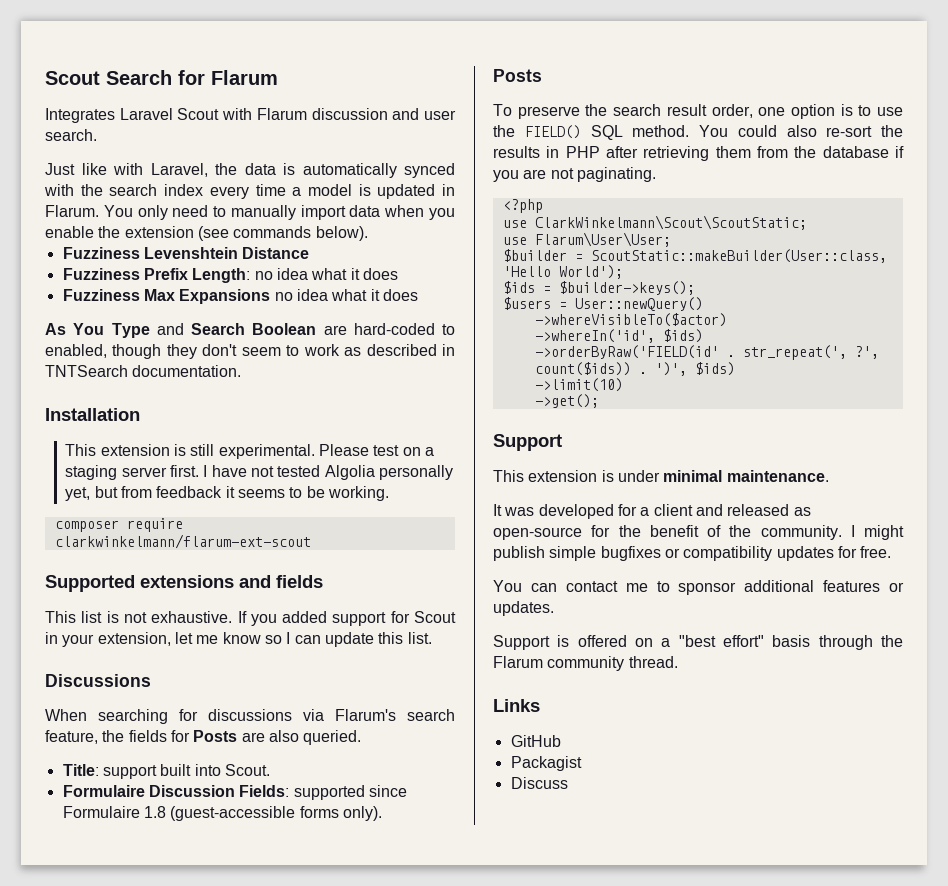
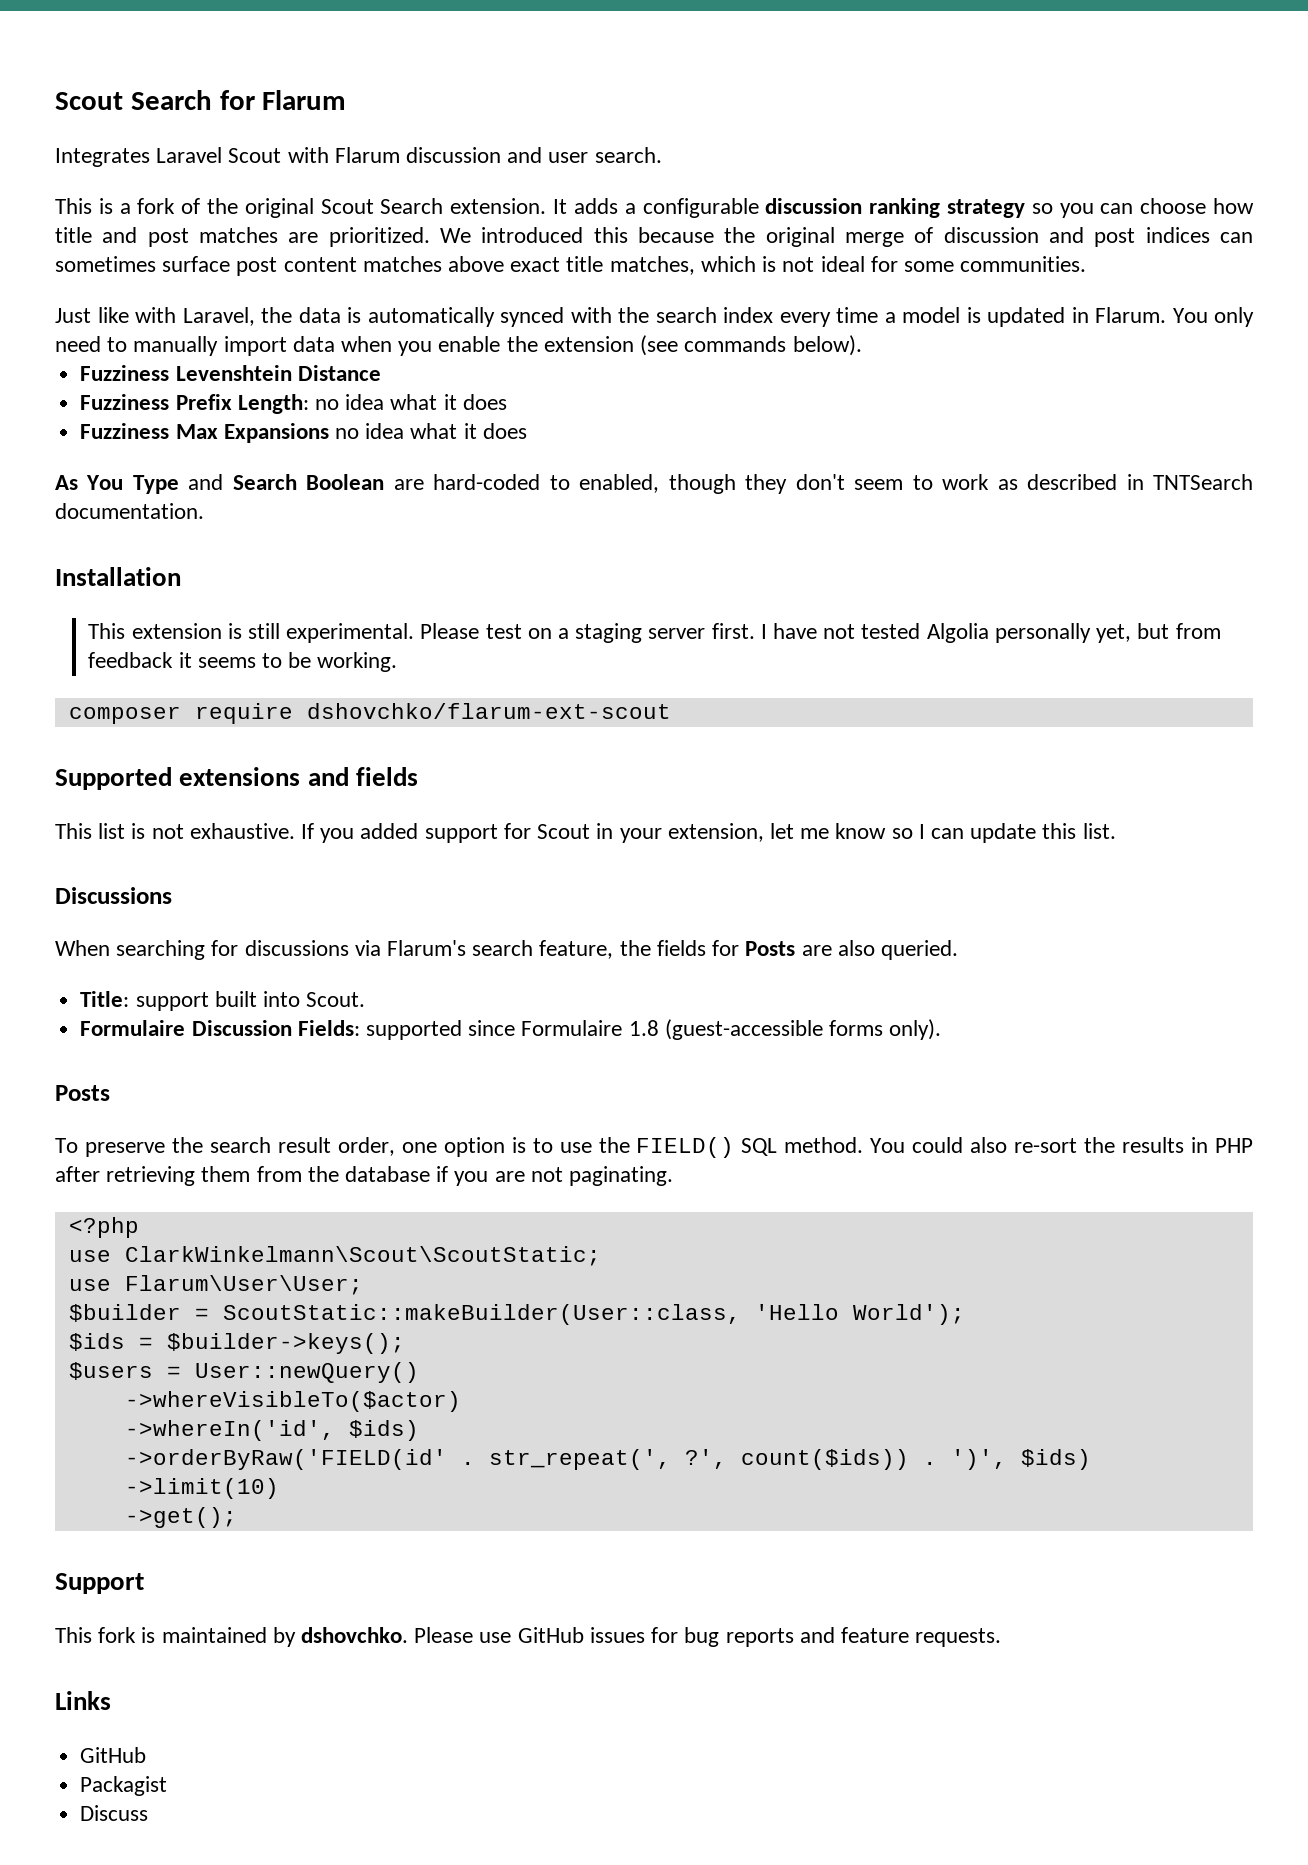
+ This is a fork of the original Scout Search extension. It adds a configurable discussion ranking strategy so you can choose how title and post matches are prioritized. We introduced this because the original merge of discussion and post indices can sometimes surface post content matches above exact title matches, which is not ideal for some communities.
- composer require clarkwinkelmann/flarum-ext-scout
+ composer require dshovchko/flarum-ext-scout
- This extension is under minimal maintenance.
- It was developed for a client and released as open-source for the benefit of the community. I might publish simple bugfixes or compatibility updates for free.
- You can contact me to sponsor additional features or updates.
- Support is offered on a "best effort" basis through the Flarum community thread.
+ This fork is maintained by dshovchko. Please use GitHub issues for bug reports and feature requests.

